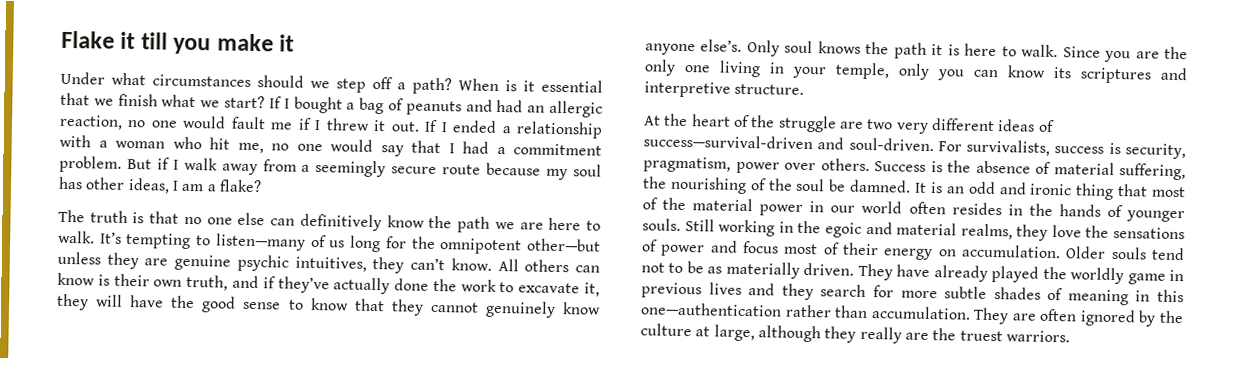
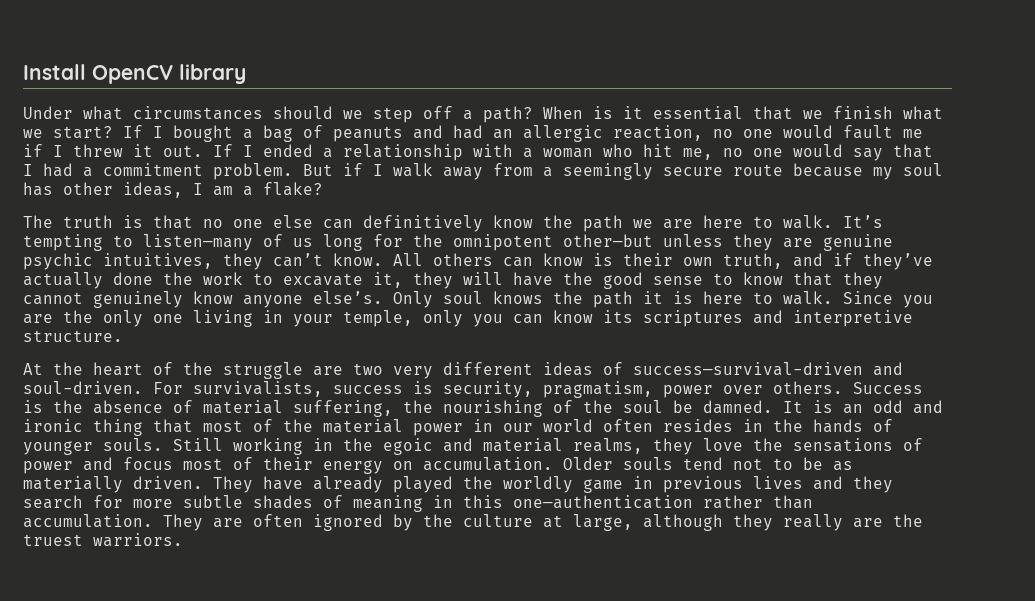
- Flake it till you make it
+ Install OpenCV library

